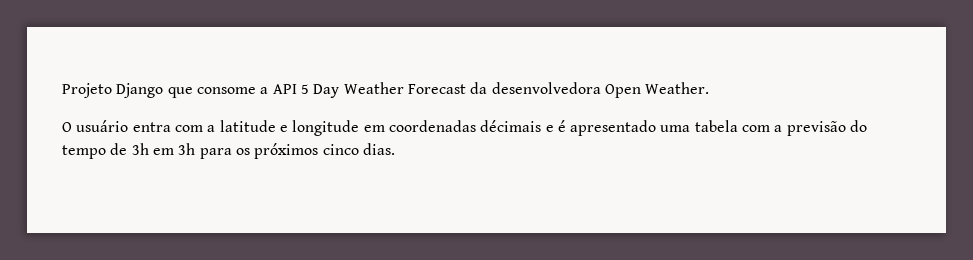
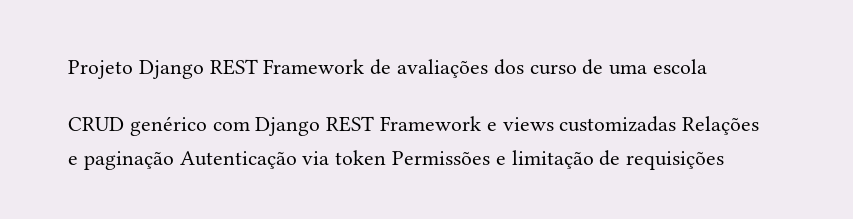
- Projeto Django que consome a API 5 Day Weather Forecast da desenvolvedora Open Weather.
- O usuário entra com a latitude e longitude em coordenadas décimais e é apresentado uma tabela com a previsão do tempo de 3h em 3h para os próximos cinco dias.
+ Projeto Django REST Framework de avaliações dos curso de uma escola
+ CRUD genérico com Django REST Framework e views customizadas Relações e paginação Autenticação via token Permissões e limitação de requisições

